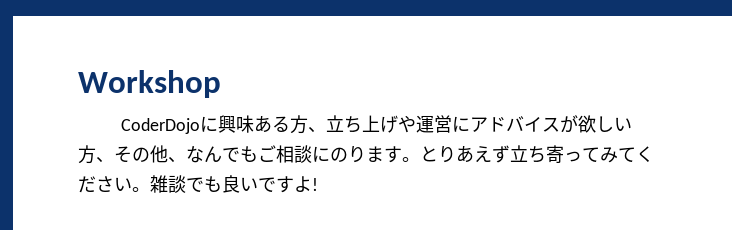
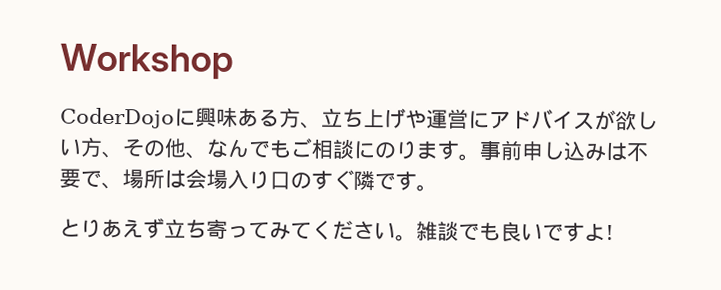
- CoderDojoに興味ある方、立ち上げや運営にアドバイスが欲しい方、その他、なんでもご相談にのります。とりあえず立ち寄ってみてください。
+ CoderDojoに興味ある方、立ち上げや運営にアドバイスが欲しい方、その他、なんでもご相談にのります。事前申し込みは不要で、場所は会場入り口のすぐ隣です。
+ とりあえず立ち寄ってみてください。

